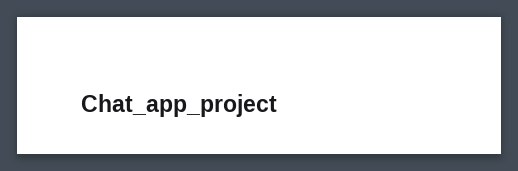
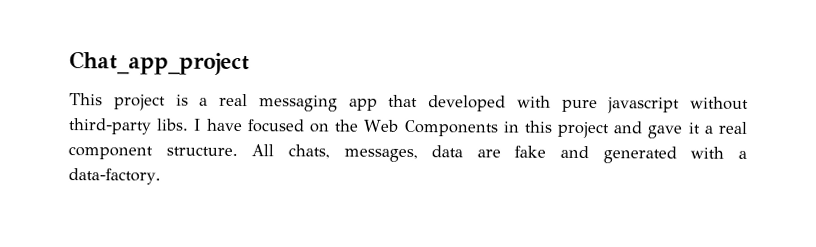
+ This project is a real messaging app that developed with pure javascript without third-party libs. I have focused on the Web Components in this project and gave it a real component structure. All chats, messages, data are fake and generated with a data-factory.

